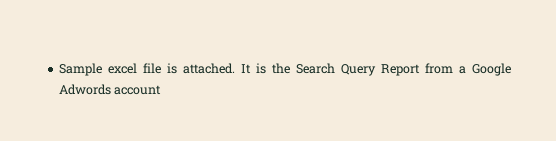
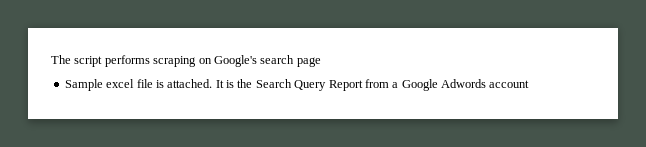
+ The script performs scraping on Google's search page

